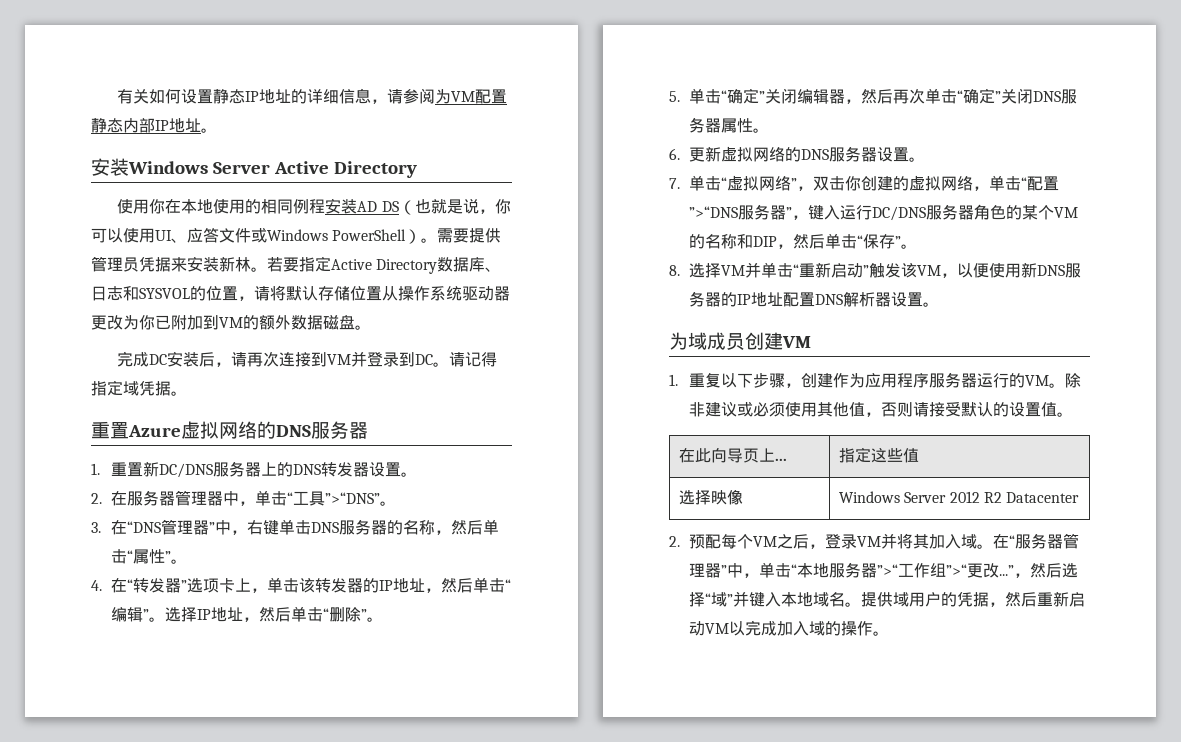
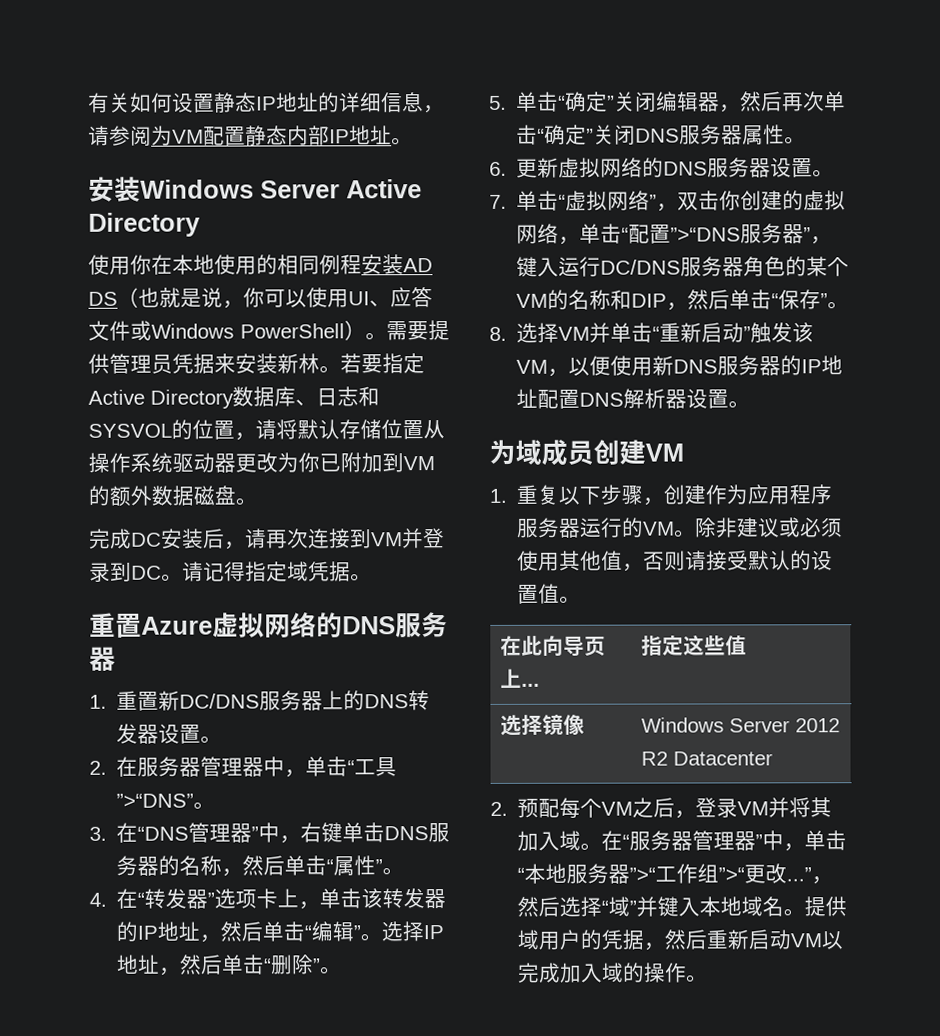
- 选择映像 | Windows Server 2012 R2 Datacenter
+ 选择镜像 | Windows Server 2012 R2 Datacenter

